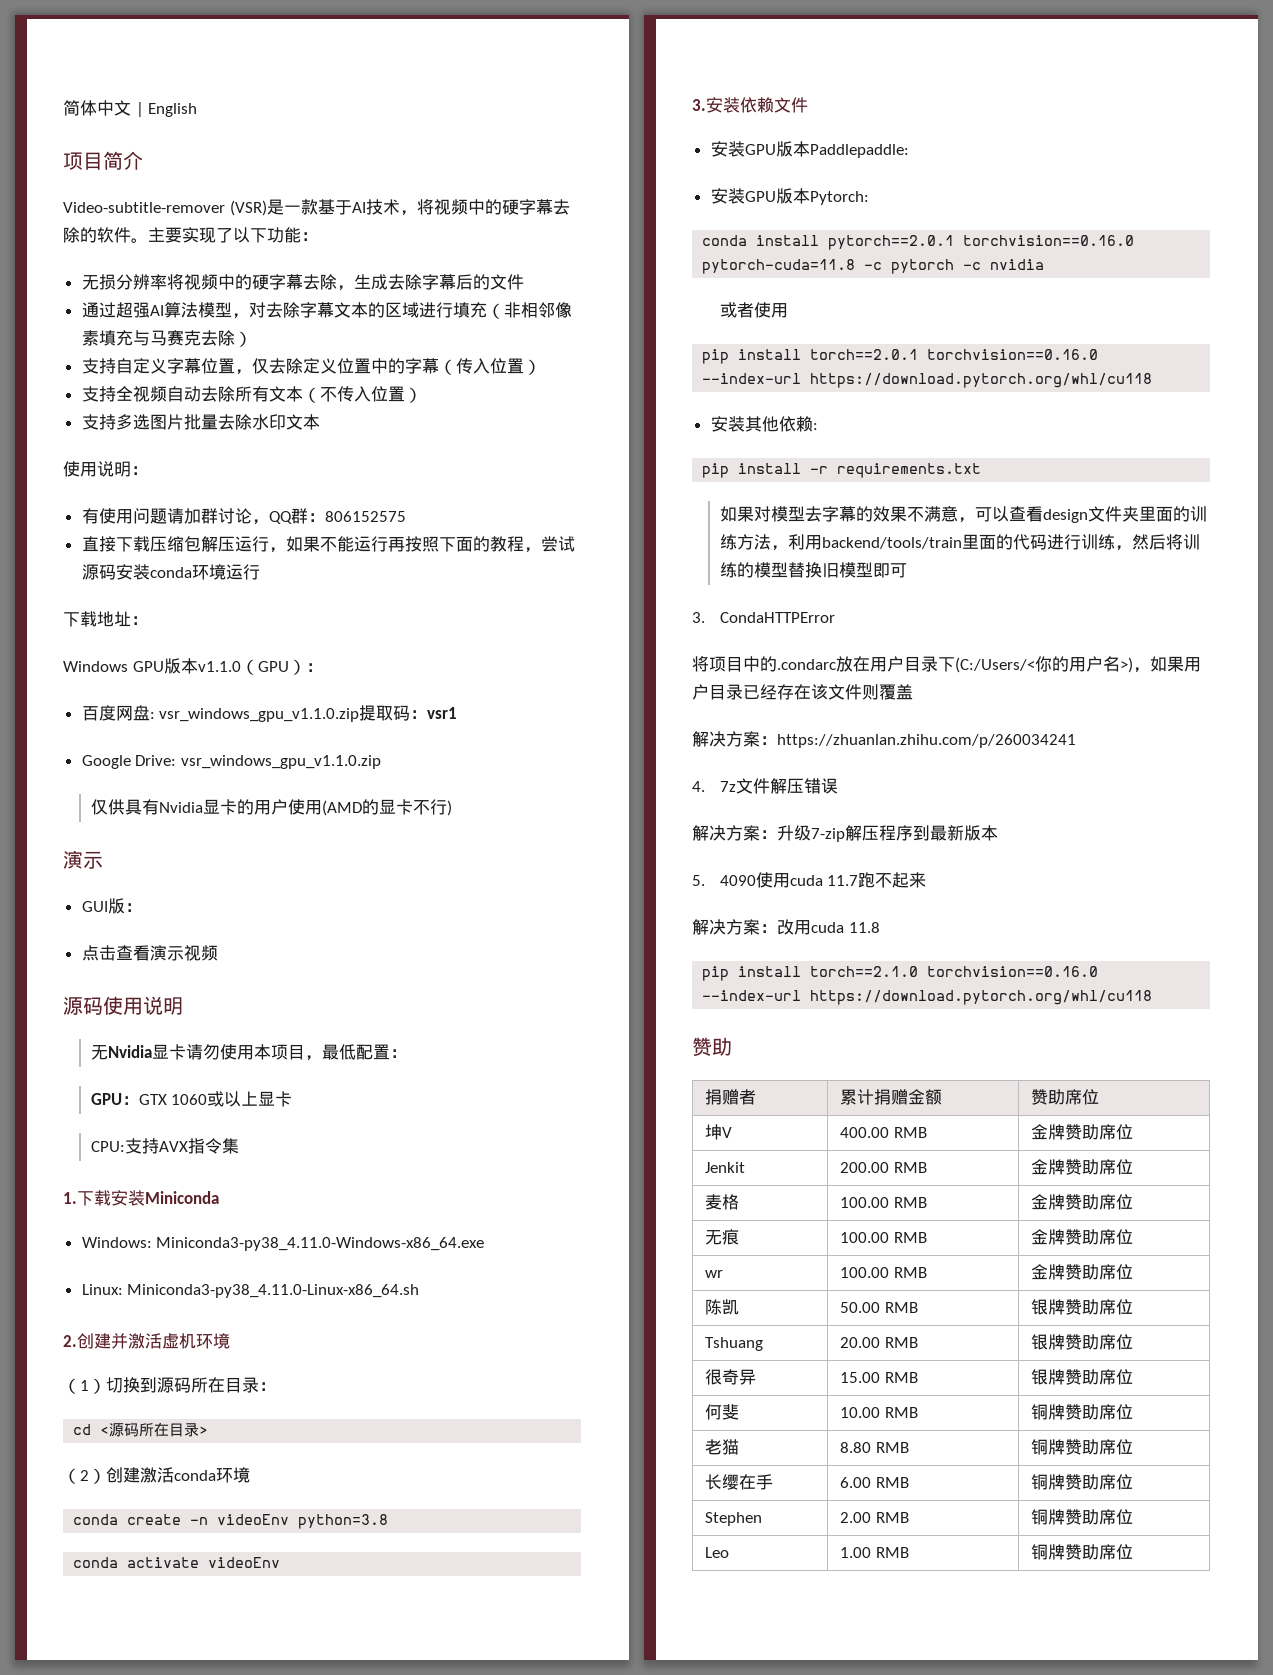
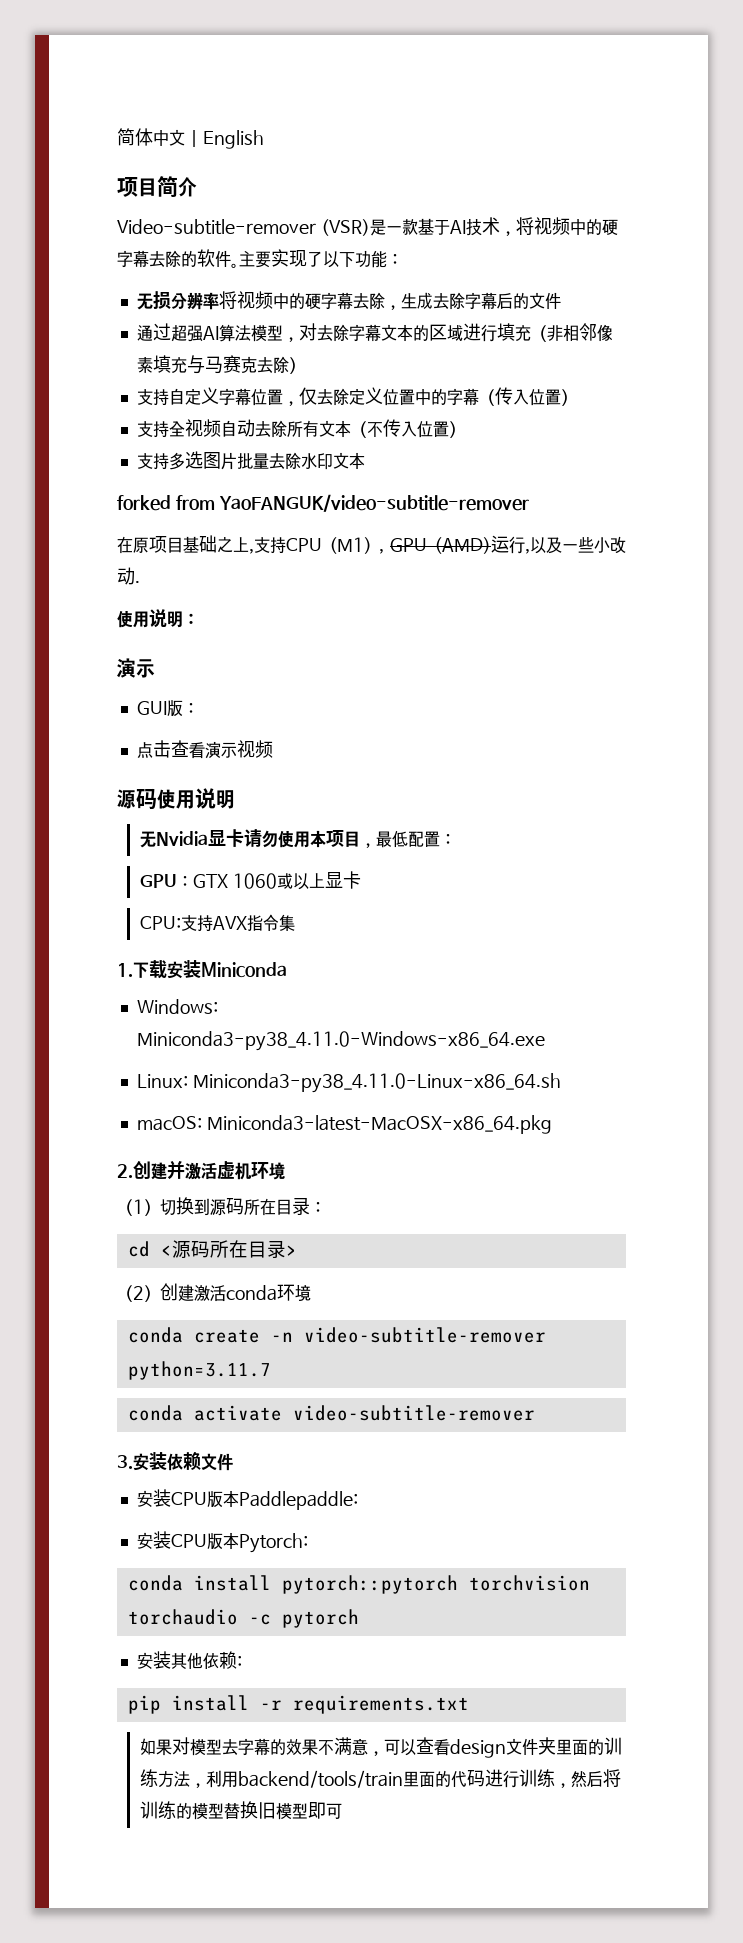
+ forked from YaoFANGUK/video-subtitle-remover
+ 在原项目基础之上,支持CPU (M1) , GPU (AMD)运行,以及一些小改动.
  使用说明：
- 有使用问题请加群讨论，QQ群：806152575
- 直接下载压缩包解压运行，如果不能运行再按照下面的教程，尝试源码安装conda环境运行
- 下载地址：
- Windows GPU版本v1.1.0（GPU）：
- 百度网盘: vsr_windows_gpu_v1.1.0.zip提取码：vsr1
- Google Drive: vsr_windows_gpu_v1.1.0.zip
- 仅供具有Nvidia显卡的用户使用(AMD的显卡不行)
+ macOS: Miniconda3-latest-MacOSX-x86_64.pkg
- conda create -n videoEnv python=3.8
+ conda create -n video-subtitle-remover python=3.11.7
- conda activate videoEnv
+ conda activate video-subtitle-remover
- 安装GPU版本Paddlepaddle:
+ 安装CPU版本Paddlepaddle:
- 安装GPU版本Pytorch:
+ 安装CPU版本Pytorch:
- conda install pytorch==2.0.1 torchvision==0.16.0 pytorch-cuda=11.8 -c pytorch -c nvidia
- 或者使用
- pip install torch==2.0.1 torchvision==0.16.0 --index-url https://download.pytorch.org/whl/cu118
+ conda install pytorch::pytorch torchvision torchaudio -c pytorch
- 3. CondaHTTPError
- 将项目中的.condarc放在用户目录下(C:/Users/<你的用户名>)，如果用户目录已经存在该文件则覆盖
- 解决方案：https://zhuanlan.zhihu.com/p/260034241
- 4. 7z文件解压错误
- 解决方案：升级7-zip解压程序到最新版本
- 5. 4090使用cuda 11.7跑不起来
- 解决方案：改用cuda 11.8
- pip install torch==2.1.0 torchvision==0.16.0 --index-url https://download.pytorch.org/whl/cu118
- 赞助
- 捐赠者 | 累计捐赠金额 | 赞助席位
- 坤V | 400.00 RMB | 金牌赞助席位
- Jenkit | 200.00 RMB | 金牌赞助席位
- 麦格 | 100.00 RMB | 金牌赞助席位
- 无痕 | 100.00 RMB | 金牌赞助席位
- wr | 100.00 RMB | 金牌赞助席位
- 陈凯 | 50.00 RMB | 银牌赞助席位
- Tshuang | 20.00 RMB | 银牌赞助席位
- 很奇异 | 15.00 RMB | 银牌赞助席位
- 何斐 | 10.00 RMB | 铜牌赞助席位
- 老猫 | 8.80 RMB | 铜牌赞助席位
- 长缨在手 | 6.00 RMB | 铜牌赞助席位
- Stephen | 2.00 RMB | 铜牌赞助席位
- Leo | 1.00 RMB | 铜牌赞助席位

